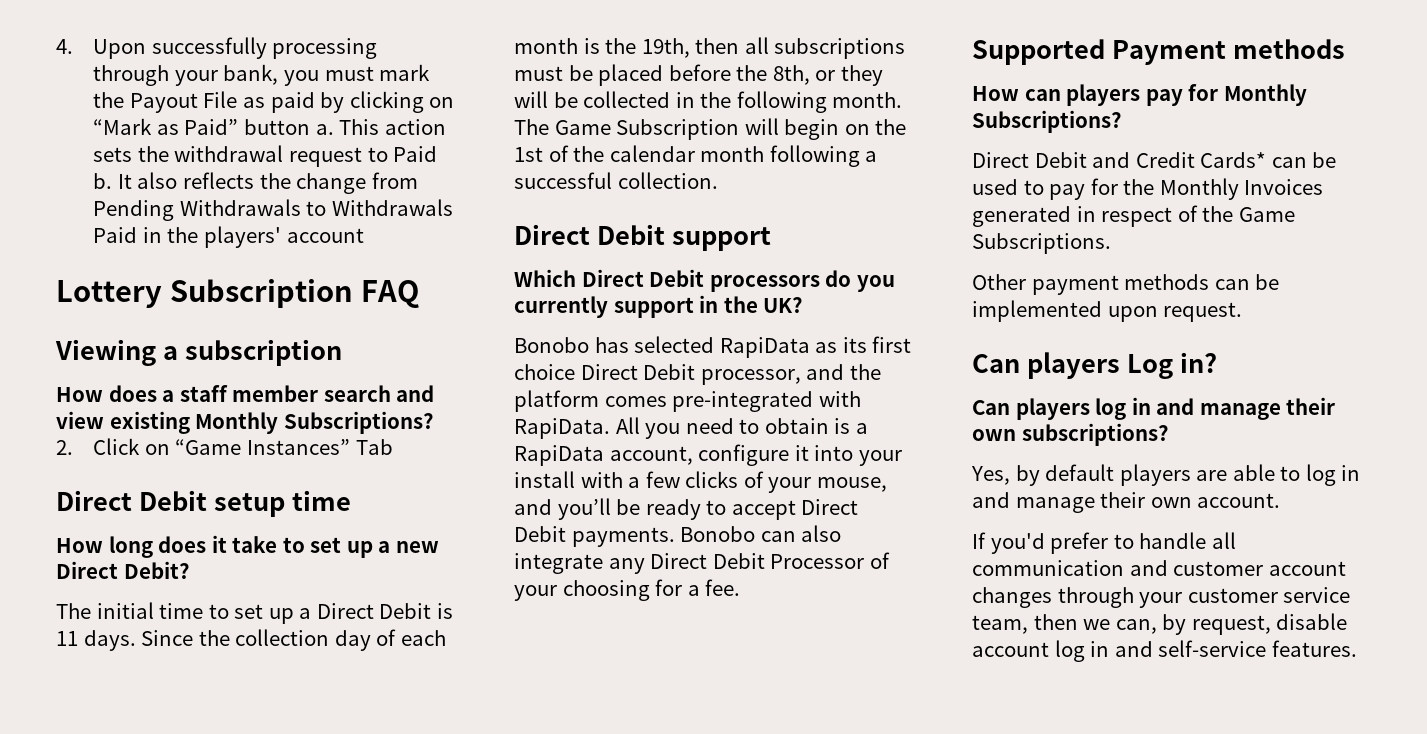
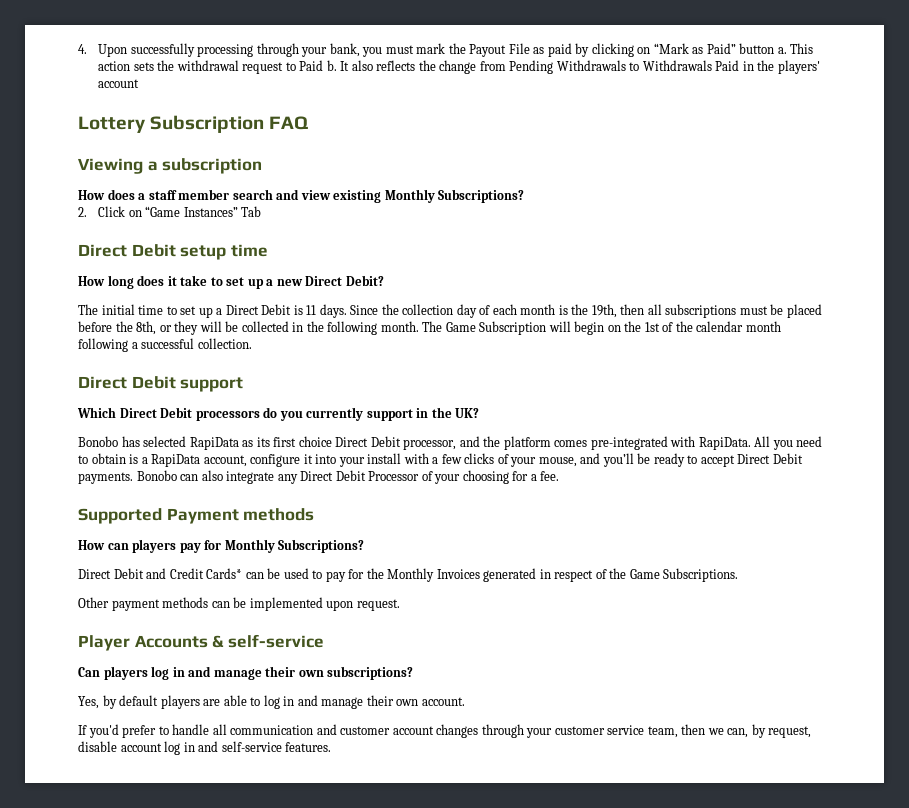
- Can players Log in?
+ Player Accounts & self-service

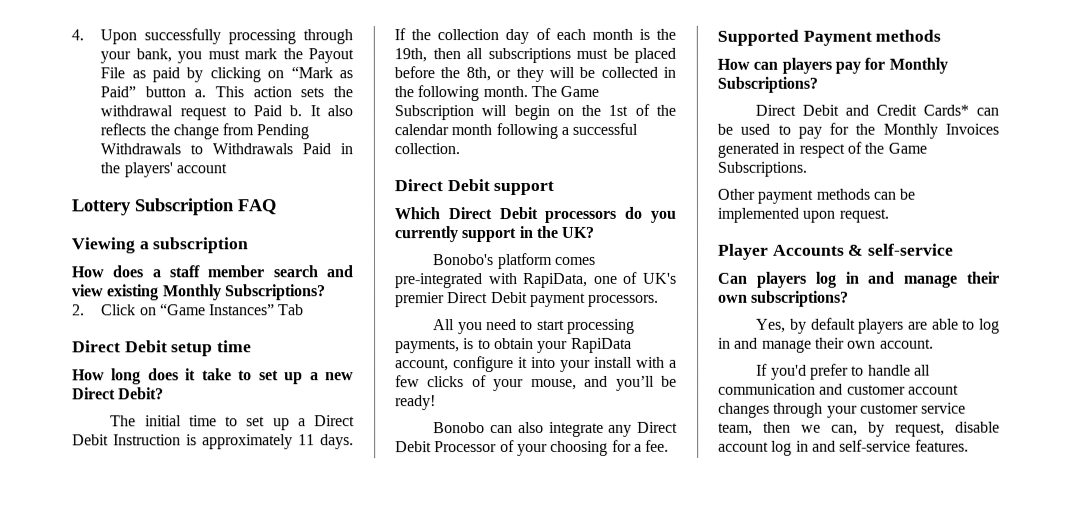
- The initial time to set up a Direct Debit is 11 days.
+ The initial time to set up a Direct Debit Instruction is approximately 11 days.
- Since the collection day of each month is the 19th, then all subscriptions must be placed before the 8th, or they will be collected in the following month.
+ If the collection day of each month is the 19th, then all subscriptions must be placed before the 8th, or they will be collected in the following month.
- Bonobo has selected RapiData as its first choice Direct Debit processor, and the platform comes pre-integrated with RapiData. All you need to obtain is a RapiData account, configure it into your install with a few clicks of your mouse, and you’ll be ready to accept Direct Debit payments. Bonobo can also integrate any Direct Debit Processor of your choosing for a fee.
+ Bonobo's platform comes pre-integrated with RapiData, one of UK's premier Direct Debit payment processors.
+ All you need to start processing payments, is to obtain your RapiData account, configure it into your install with a few clicks of your mouse, and you’ll be ready!
+ Bonobo can also integrate any Direct Debit Processor of your choosing for a fee.

